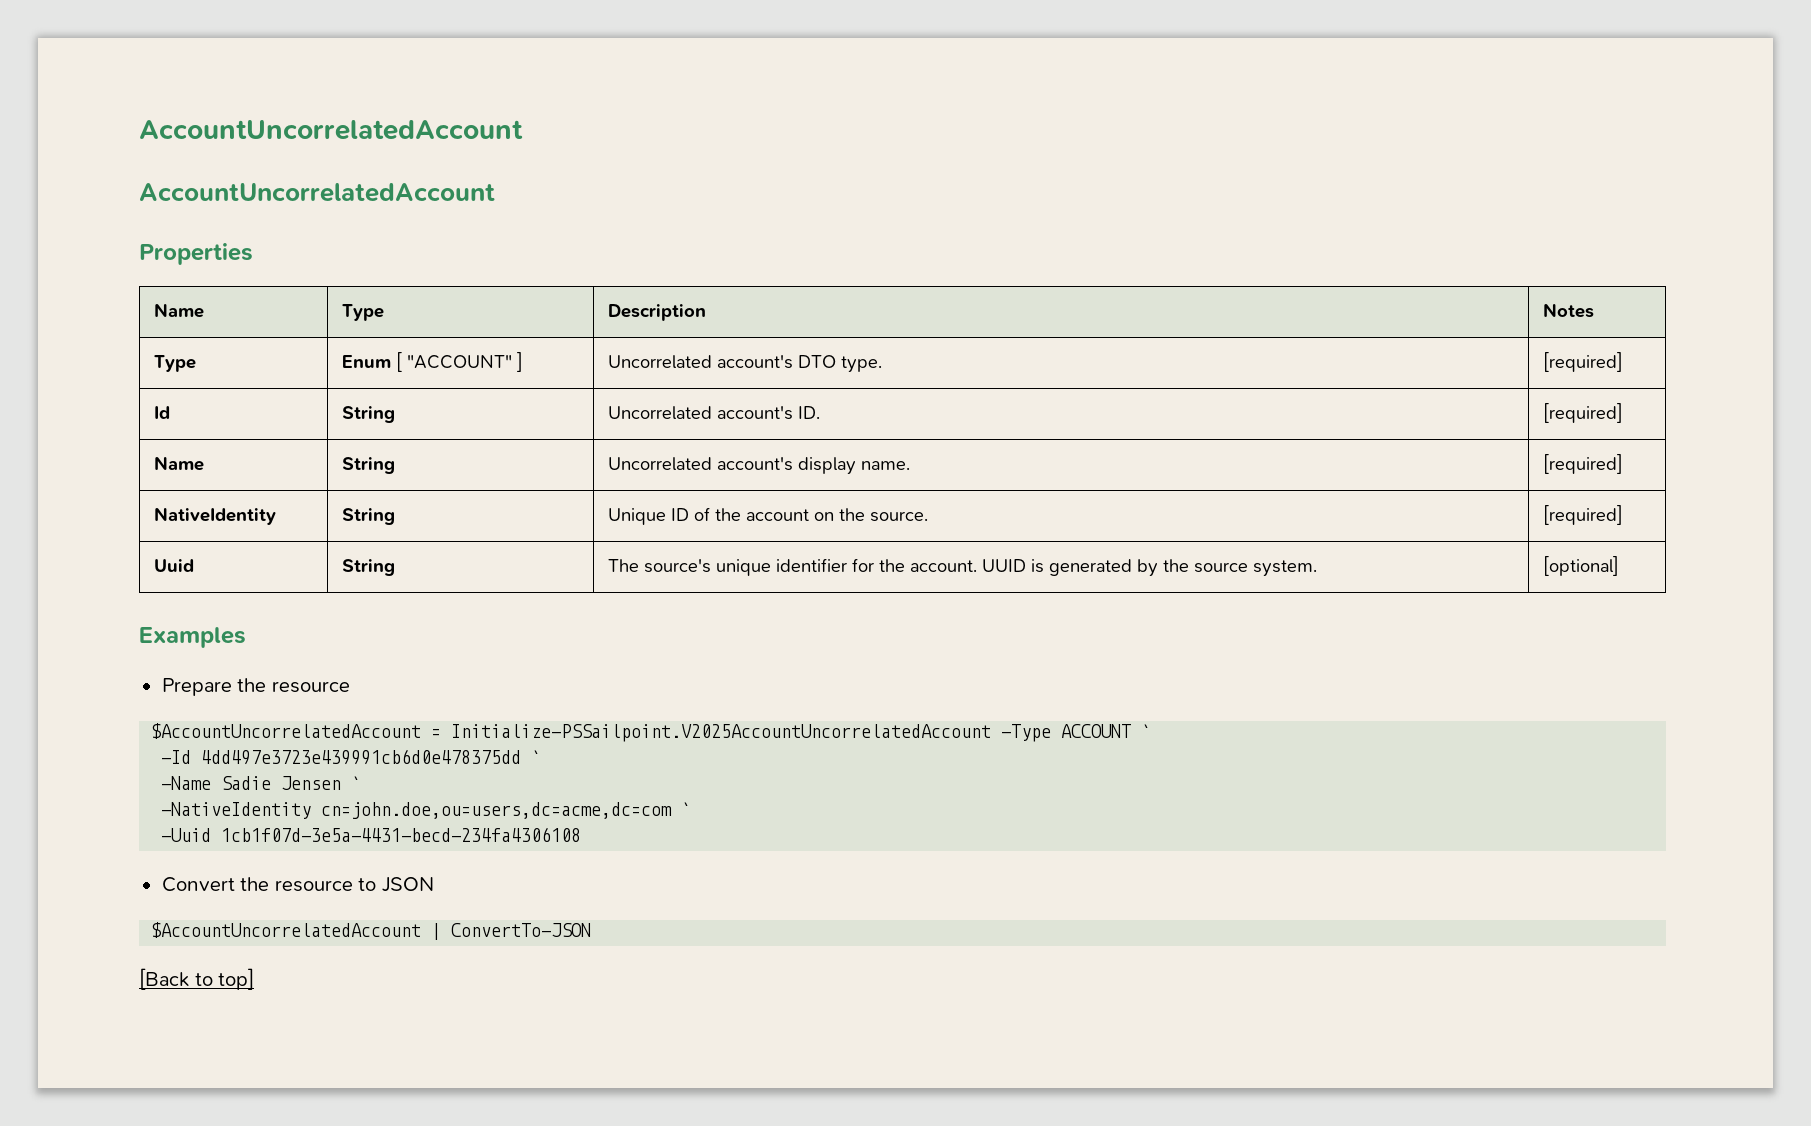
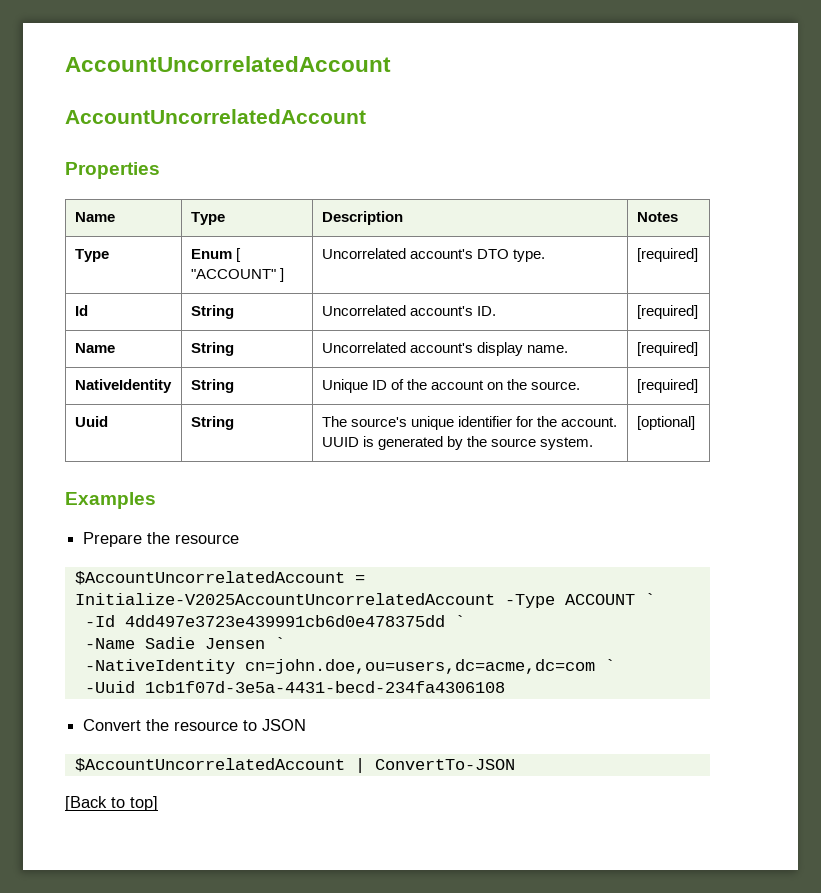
- $AccountUncorrelatedAccount = Initialize-PSSailpoint.V2025AccountUncorrelatedAccount -Type ACCOUNT `
+ $AccountUncorrelatedAccount = Initialize-V2025AccountUncorrelatedAccount -Type ACCOUNT `

